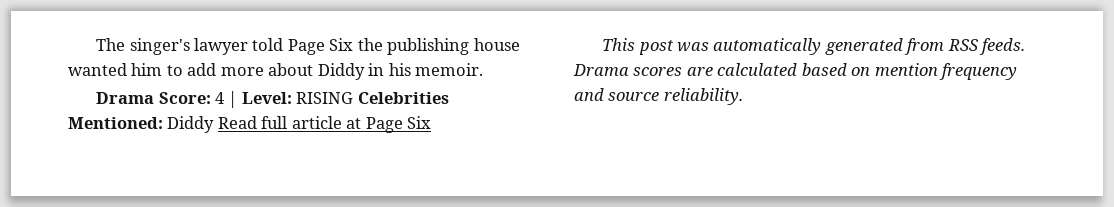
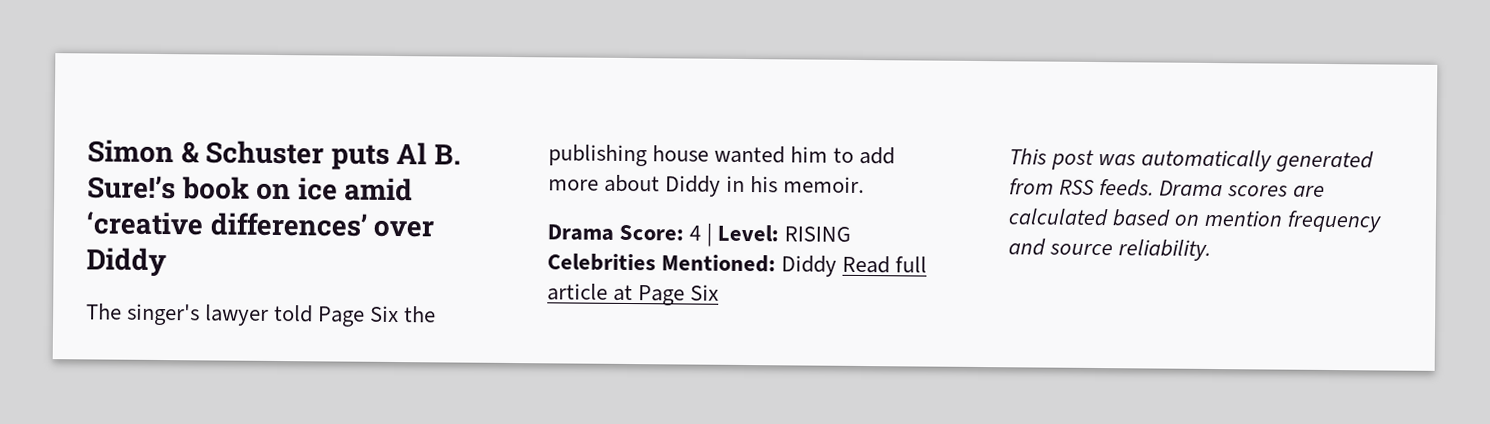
+ Simon & Schuster puts Al B. Sure!’s book on ice amid ‘creative differences’ over Diddy

